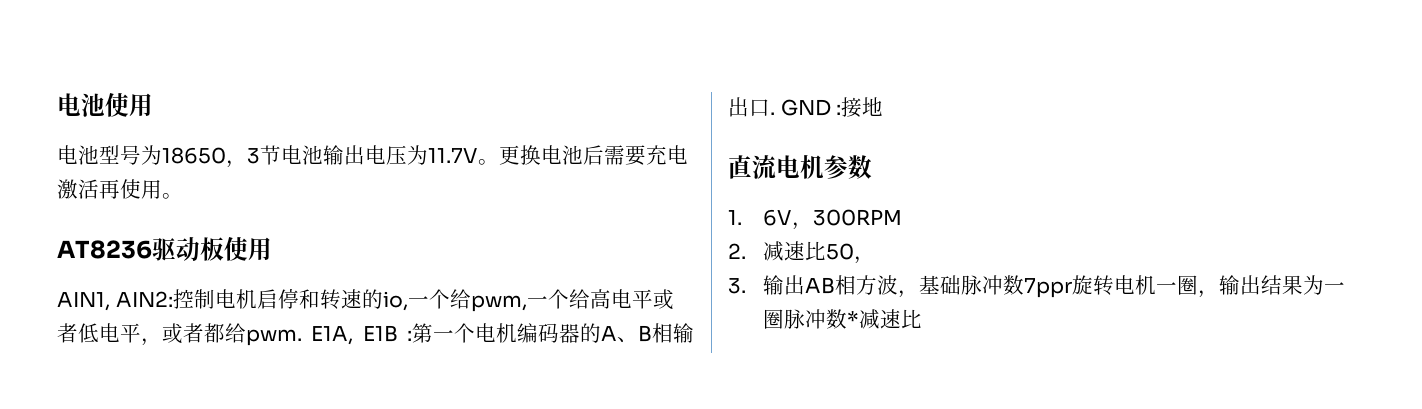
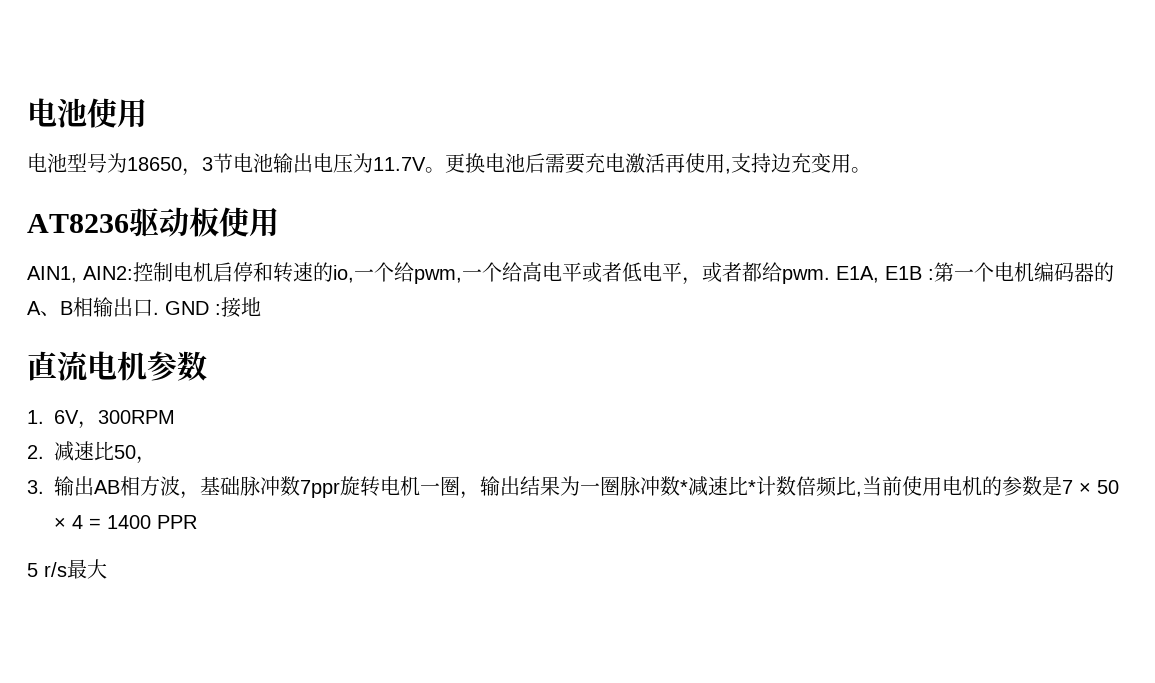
- 更换电池后需要充电激活再使用。
+ 更换电池后需要充电激活再使用,支持边充变用。
- 3.输出AB相方波，基础脉冲数7ppr旋转电机一圈，输出结果为一圈脉冲数*减速比
+ 3.输出AB相方波，基础脉冲数7ppr旋转电机一圈，输出结果为一圈脉冲数*减速比*计数倍频比,当前使用电机的参数是7 × 50 × 4 = 1400 PPR
+ 5 r/s最大

